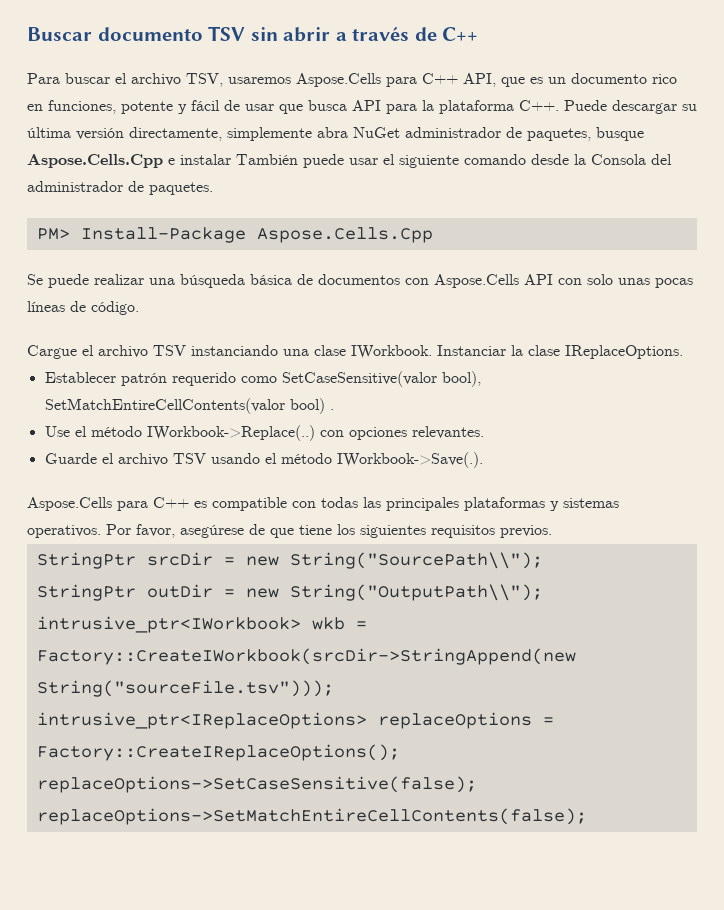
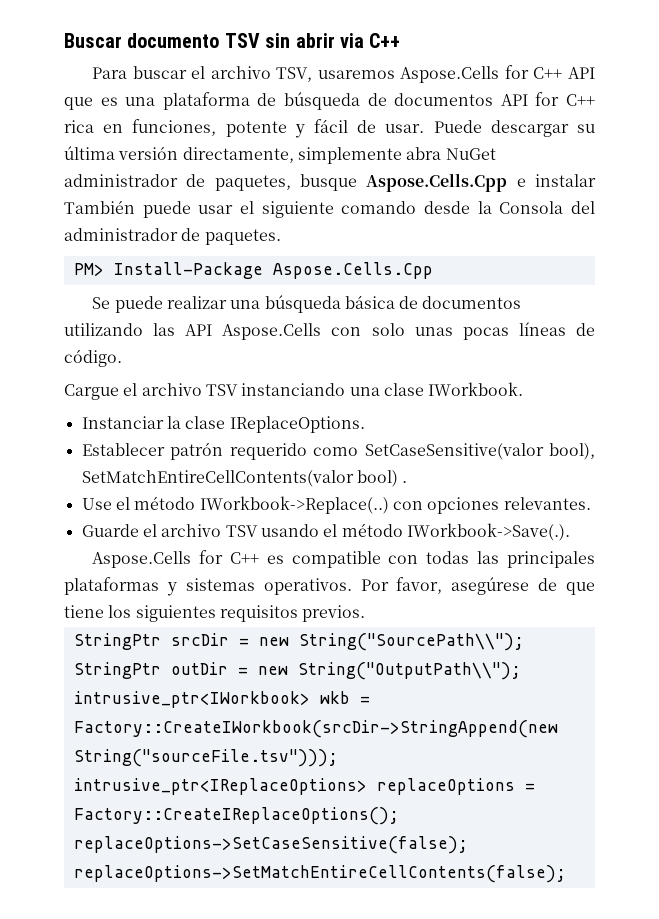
- Buscar documento TSV sin abrir a través de C++
+ Buscar documento TSV sin abrir via C++
- Para buscar el archivo TSV, usaremos Aspose.Cells para C++ API, que es un documento rico en funciones, potente y fácil de usar que busca API para la plataforma C++. Puede descargar su última versión directamente, simplemente abra NuGet administrador de paquetes, busque Aspose.Cells.Cpp e instalar También puede usar el siguiente comando desde la Consola del administrador de paquetes.
+ Para buscar el archivo TSV, usaremos Aspose.Cells for C++ API que es una plataforma de búsqueda de documentos API for C++ rica en funciones, potente y fácil de usar. Puede descargar su última versión directamente, simplemente abra NuGet administrador de paquetes, busque Aspose.Cells.Cpp e instalar También puede usar el siguiente comando desde la Consola del administrador de paquetes.
- Se puede realizar una búsqueda básica de documentos con Aspose.Cells API con solo unas pocas líneas de código.
+ Se puede realizar una búsqueda básica de documentos utilizando las API Aspose.Cells con solo unas pocas líneas de código.
- Cargue el archivo TSV instanciando una clase IWorkbook. Instanciar la clase IReplaceOptions.
+ Cargue el archivo TSV instanciando una clase IWorkbook.
+ Instanciar la clase IReplaceOptions.
- Aspose.Cells para C++ es compatible con todas las principales plataformas y sistemas operativos.
+ Aspose.Cells for C++ es compatible con todas las principales plataformas y sistemas operativos.

